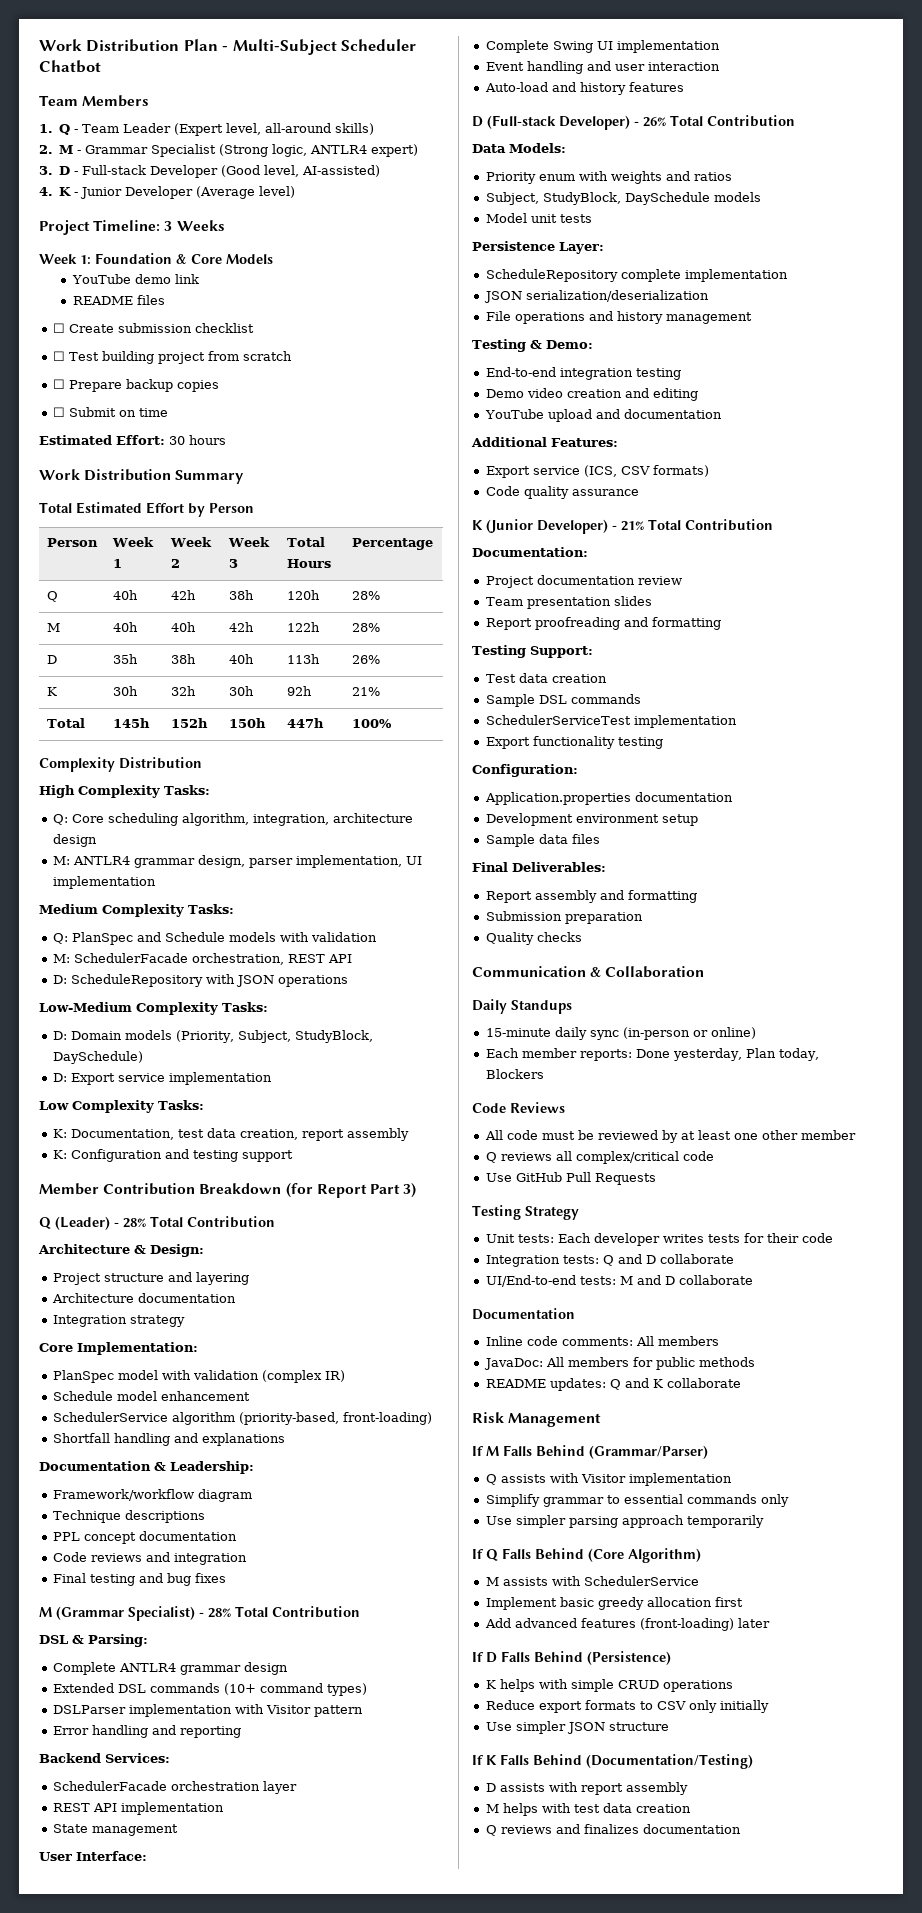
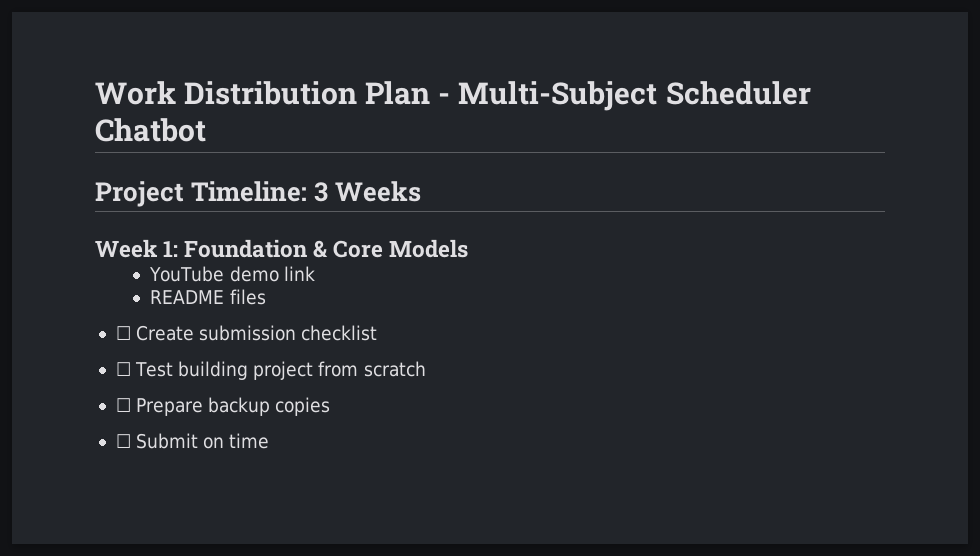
- Team Members
- 1. Q - Team Leader (Expert level, all-around skills)
- 2. M - Grammar Specialist (Strong logic, ANTLR4 expert)
- 3. D - Full-stack Developer (Good level, AI-assisted)
- 4. K - Junior Developer (Average level)
- Estimated Effort: 30 hours
- Work Distribution Summary
- Total Estimated Effort by Person
- Person | Week 1 | Week 2 | Week 3 | Total Hours | Percentage
- Q | 40h | 42h | 38h | 120h | 28%
- M | 40h | 40h | 42h | 122h | 28%
- D | 35h | 38h | 40h | 113h | 26%
- K | 30h | 32h | 30h | 92h | 21%
- Total | 145h | 152h | 150h | 447h | 100%
- Complexity Distribution
- High Complexity Tasks:
- Q: Core scheduling algorithm, integration, architecture design
- M: ANTLR4 grammar design, parser implementation, UI implementation
- Medium Complexity Tasks:
- Q: PlanSpec and Schedule models with validation
- M: SchedulerFacade orchestration, REST API
- D: ScheduleRepository with JSON operations
- Low-Medium Complexity Tasks:
- D: Domain models (Priority, Subject, StudyBlock, DaySchedule)
- D: Export service implementation
- Low Complexity Tasks:
- K: Documentation, test data creation, report assembly
- K: Configuration and testing support
- Member Contribution Breakdown (for Report Part 3)
- Q (Leader) - 28% Total Contribution
- Architecture & Design:
- Project structure and layering
- Architecture documentation
- Integration strategy
- Core Implementation:
- PlanSpec model with validation (complex IR)
- Schedule model enhancement
- SchedulerService algorithm (priority-based, front-loading)
- Shortfall handling and explanations
- Documentation & Leadership:
- Framework/workflow diagram
- Technique descriptions
- PPL concept documentation
- Code reviews and integration
- Final testing and bug fixes
- M (Grammar Specialist) - 28% Total Contribution
- DSL & Parsing:
- Complete ANTLR4 grammar design
- Extended DSL commands (10+ command types)
- DSLParser implementation with Visitor pattern
- Error handling and reporting
- Backend Services:
- SchedulerFacade orchestration layer
- REST API implementation
- State management
- User Interface:
- Complete Swing UI implementation
- Event handling and user interaction
- Auto-load and history features
- D (Full-stack Developer) - 26% Total Contribution
- Data Models:
- Priority enum with weights and ratios
- Subject, StudyBlock, DaySchedule models
- Model unit tests
- Persistence Layer:
- ScheduleRepository complete implementation
- JSON serialization/deserialization
- File operations and history management
- Testing & Demo:
- End-to-end integration testing
- Demo video creation and editing
- YouTube upload and documentation
- Additional Features:
- Export service (ICS, CSV formats)
- Code quality assurance
- K (Junior Developer) - 21% Total Contribution
- Documentation:
- Project documentation review
- Team presentation slides
- Report proofreading and formatting
- Testing Support:
- Test data creation
- Sample DSL commands
- SchedulerServiceTest implementation
- Export functionality testing
- Configuration:
- Application.properties documentation
- Development environment setup
- Sample data files
- Final Deliverables:
- Report assembly and formatting
- Submission preparation
- Quality checks
- Communication & Collaboration
- Daily Standups
- 15-minute daily sync (in-person or online)
- Each member reports: Done yesterday, Plan today, Blockers
- Code Reviews
- All code must be reviewed by at least one other member
- Q reviews all complex/critical code
- Use GitHub Pull Requests
- Testing Strategy
- Unit tests: Each developer writes tests for their code
- Integration tests: Q and D collaborate
- UI/End-to-end tests: M and D collaborate
- Documentation
- Inline code comments: All members
- JavaDoc: All members for public methods
- README updates: Q and K collaborate
- Risk Management
- If M Falls Behind (Grammar/Parser)
- Q assists with Visitor implementation
- Simplify grammar to essential commands only
- Use simpler parsing approach temporarily
- If Q Falls Behind (Core Algorithm)
- M assists with SchedulerService
- Implement basic greedy allocation first
- Add advanced features (front-loading) later
- If D Falls Behind (Persistence)
- K helps with simple CRUD operations
- Reduce export formats to CSV only initially
- Use simpler JSON structure
- If K Falls Behind (Documentation/Testing)
- D assists with report assembly
- M helps with test data creation
- Q reviews and finalizes documentation

